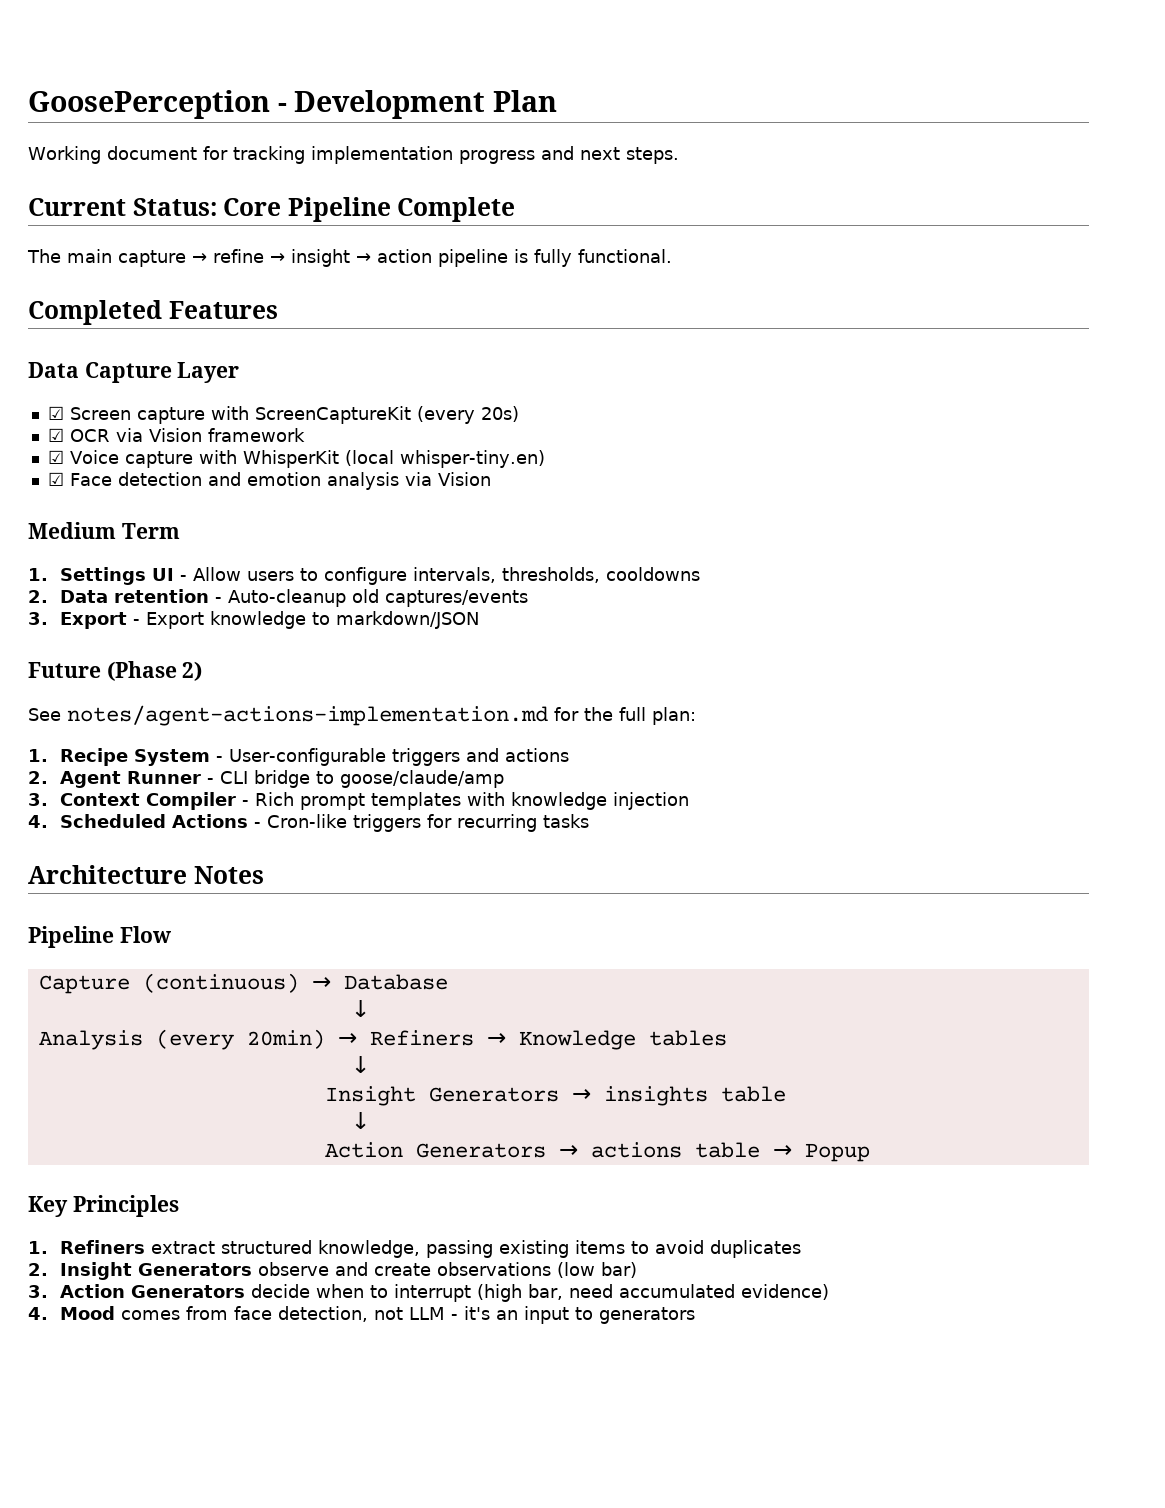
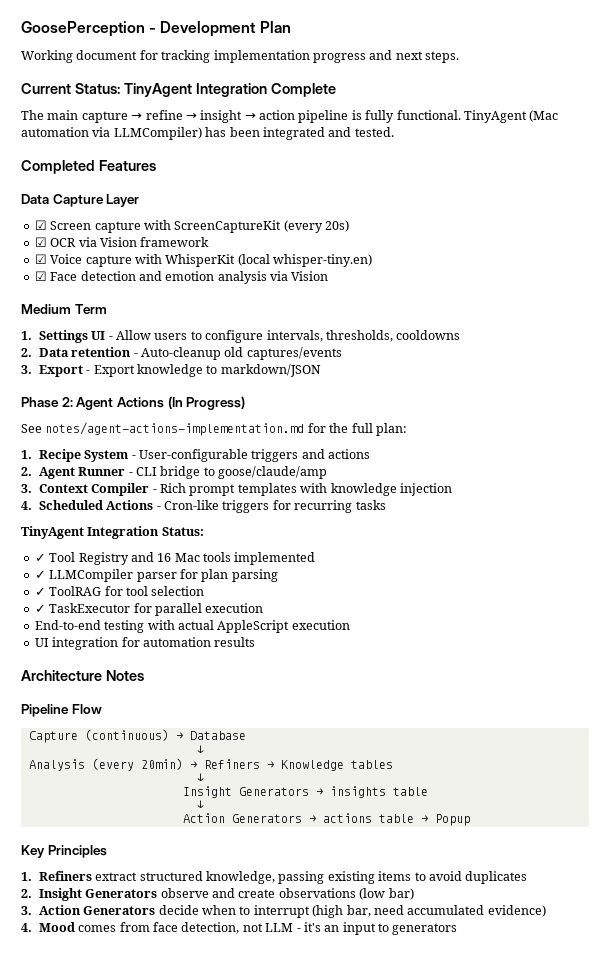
- Current Status: Core Pipeline Complete
+ Current Status: TinyAgent Integration Complete
+ TinyAgent (Mac automation via LLMCompiler) has been integrated and tested.
- Future (Phase 2)
+ Phase 2: Agent Actions (In Progress)
+ TinyAgent Integration Status:
+ ✓ Tool Registry and 16 Mac tools implemented
+ ✓ LLMCompiler parser for plan parsing
+ ✓ ToolRAG for tool selection
+ ✓ TaskExecutor for parallel execution
+ End-to-end testing with actual AppleScript execution
+ UI integration for automation results

